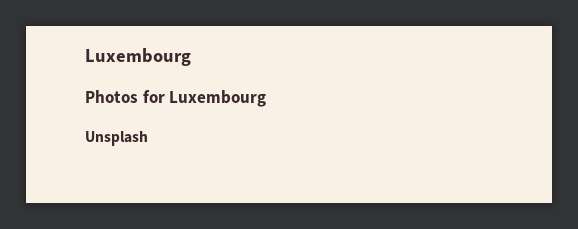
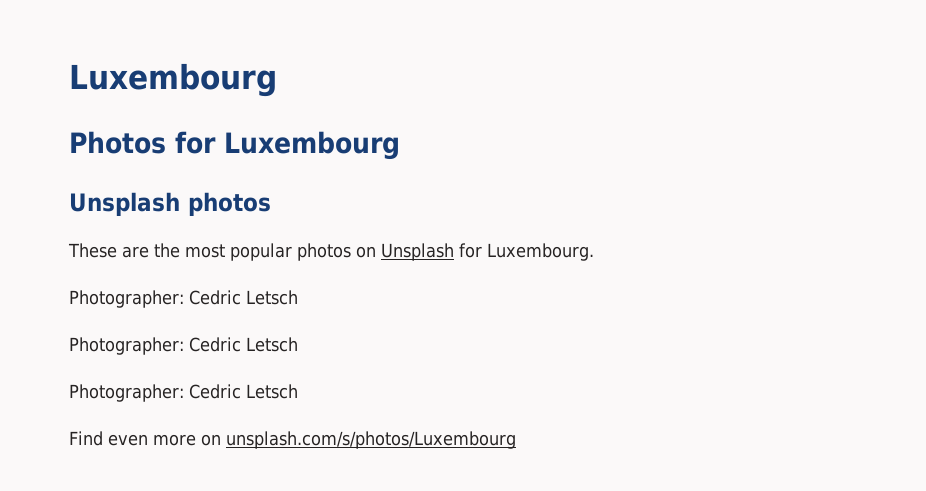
- Unsplash
+ Unsplash photos
+ These are the most popular photos on Unsplash for Luxembourg.
+ Photographer: Cedric Letsch
+ Photographer: Cedric Letsch
+ Photographer: Cedric Letsch
+ Find even more on unsplash.com/s/photos/Luxembourg

